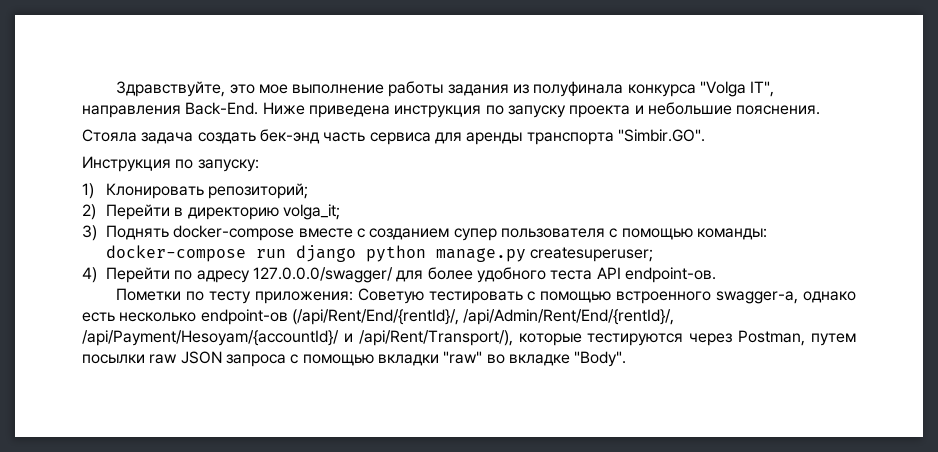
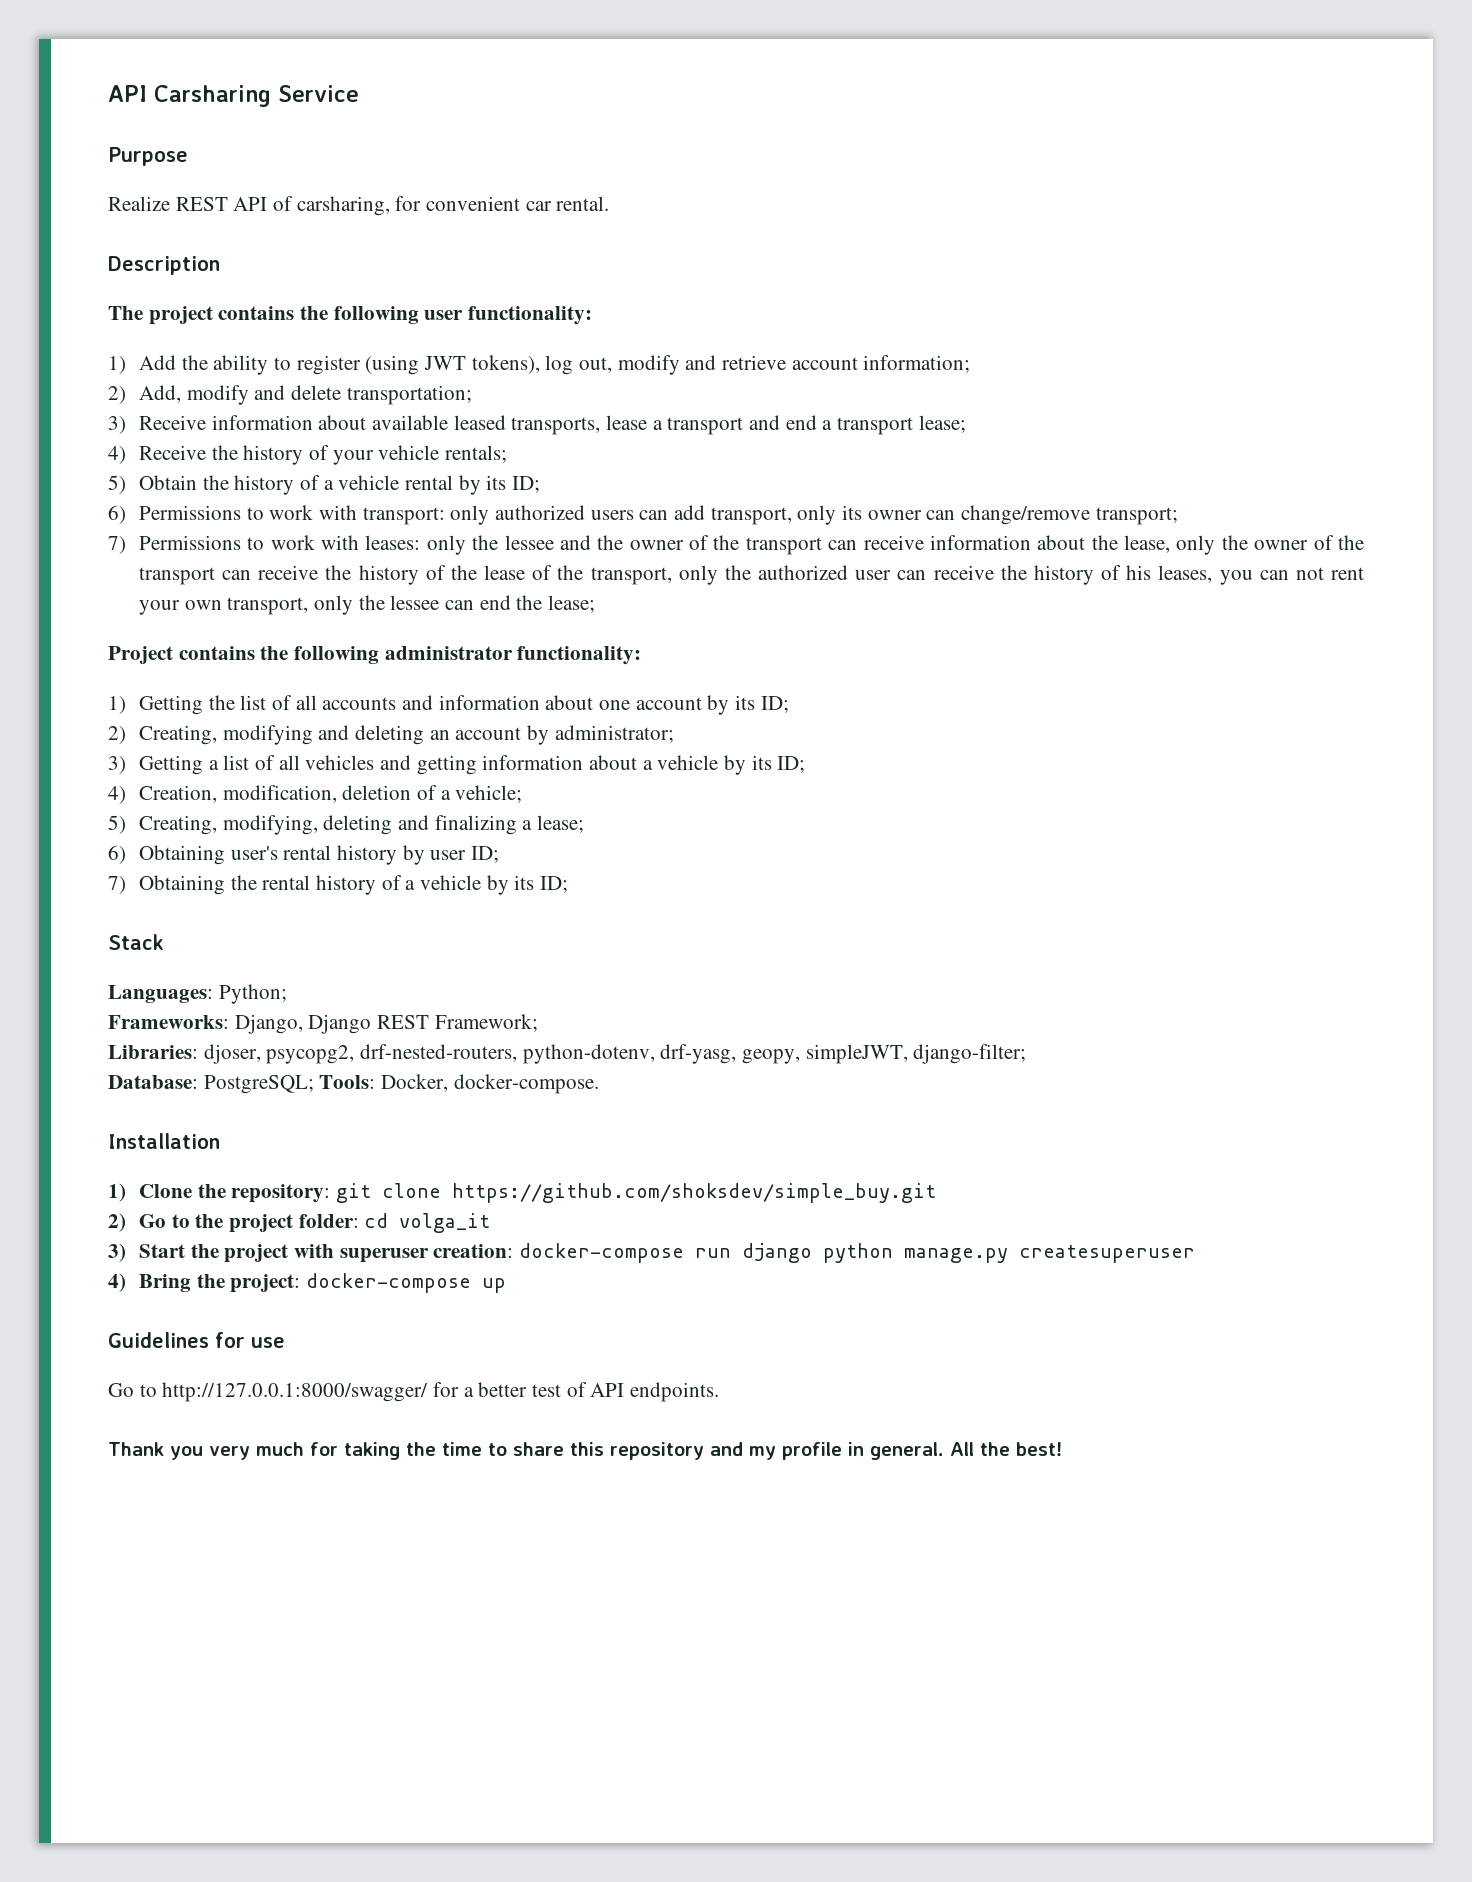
- Здравствуйте, это мое выполнение работы задания из полуфинала конкурса "Volga IT", направления Back-End. Ниже приведена инструкция по запуску проекта и небольшие пояснения.
- Стояла задача создать бек-энд часть сервиса для аренды транспорта "Simbir.GO".
- Инструкция по запуску:
- 1) Клонировать репозиторий;
- 2) Перейти в директорию volga_it;
- 3) Поднять docker-compose вместе с созданием супер пользователя с помощью команды: docker-compose run django python manage.py createsuperuser;
- 4) Перейти по адресу 127.0.0.0/swagger/ для более удобного теста API endpoint-ов.
- Пометки по тесту приложения: Советую тестировать с помощью встроенного swagger-а, однако есть несколько endpoint-ов (/api/Rent/End/{rentId}/, /api/Admin/Rent/End/{rentId}/, /api/Payment/Hesoyam/{accountId}/ и /api/Rent/Transport/), которые тестируются через Postman, путем посылки raw JSON запроса с помощью вкладки "raw" во вкладке "Body".
+ API Carsharing Service
+ Purpose
+ Realize REST API of carsharing, for convenient car rental.
+ Description
+ The project contains the following user functionality:
+ 1) Add the ability to register (using JWT tokens), log out, modify and retrieve account information;
+ 2) Add, modify and delete transportation;
+ 3) Receive information about available leased transports, lease a transport and end a transport lease;
+ 4) Receive the history of your vehicle rentals;
+ 5) Obtain the history of a vehicle rental by its ID;
+ 6) Permissions to work with transport: only authorized users can add transport, only its owner can change/remove transport;
+ 7) Permissions to work with leases: only the lessee and the owner of the transport can receive information about the lease, only the owner of the transport can receive the history of the lease of the transport, only the authorized user can receive the history of his leases, you can not rent your own transport, only the lessee can end the lease;
+ Project contains the following administrator functionality:
+ 1) Getting the list of all accounts and information about one account by its ID;
+ 2) Creating, modifying and deleting an account by administrator;
+ 3) Getting a list of all vehicles and getting information about a vehicle by its ID;
+ 4) Creation, modification, deletion of a vehicle;
+ 5) Creating, modifying, deleting and finalizing a lease;
+ 6) Obtaining user's rental history by user ID;
+ 7) Obtaining the rental history of a vehicle by its ID;
+ Stack
+ Languages: Python;
+ Frameworks: Django, Django REST Framework;
+ Libraries: djoser, psycopg2, drf-nested-routers, python-dotenv, drf-yasg, geopy, simpleJWT, django-filter;
+ Database: PostgreSQL; Tools: Docker, docker-compose.
+ Installation
+ 1) Clone the repository: git clone https://github.com/shoksdev/simple_buy.git
+ 2) Go to the project folder: cd volga_it
+ 3) Start the project with superuser creation: docker-compose run django python manage.py createsuperuser
+ 4) Bring the project: docker-compose up
+ Guidelines for use
+ Go to http://127.0.0.1:8000/swagger/ for a better test of API endpoints.
+ Thank you very much for taking the time to share this repository and my profile in general. All the best!

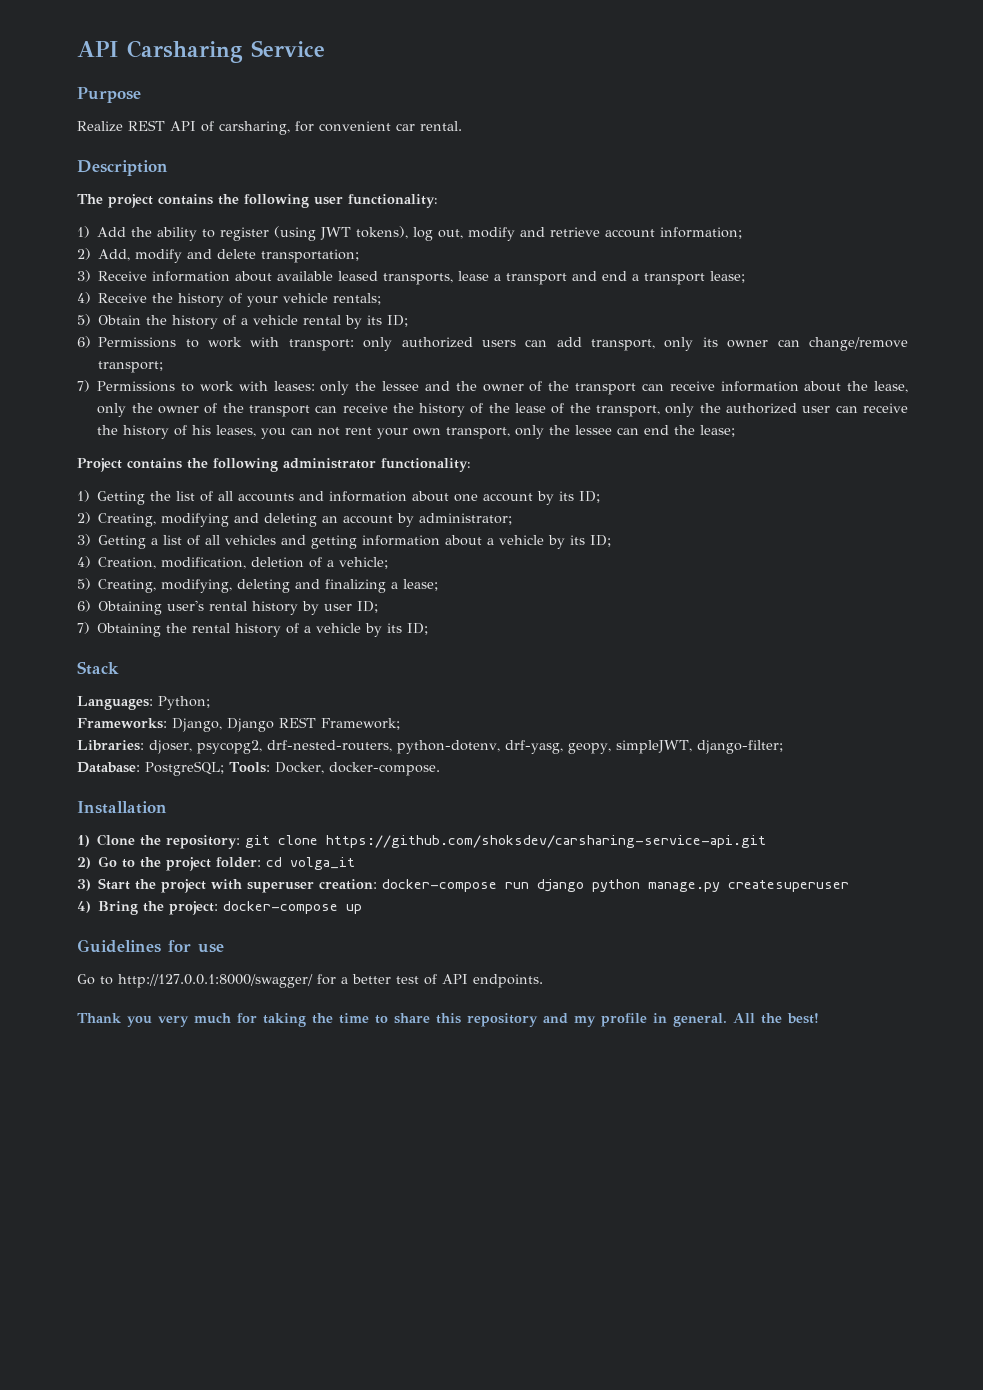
- 1) Clone the repository: git clone https://github.com/shoksdev/simple_buy.git
+ 1) Clone the repository: git clone https://github.com/shoksdev/carsharing-service-api.git

